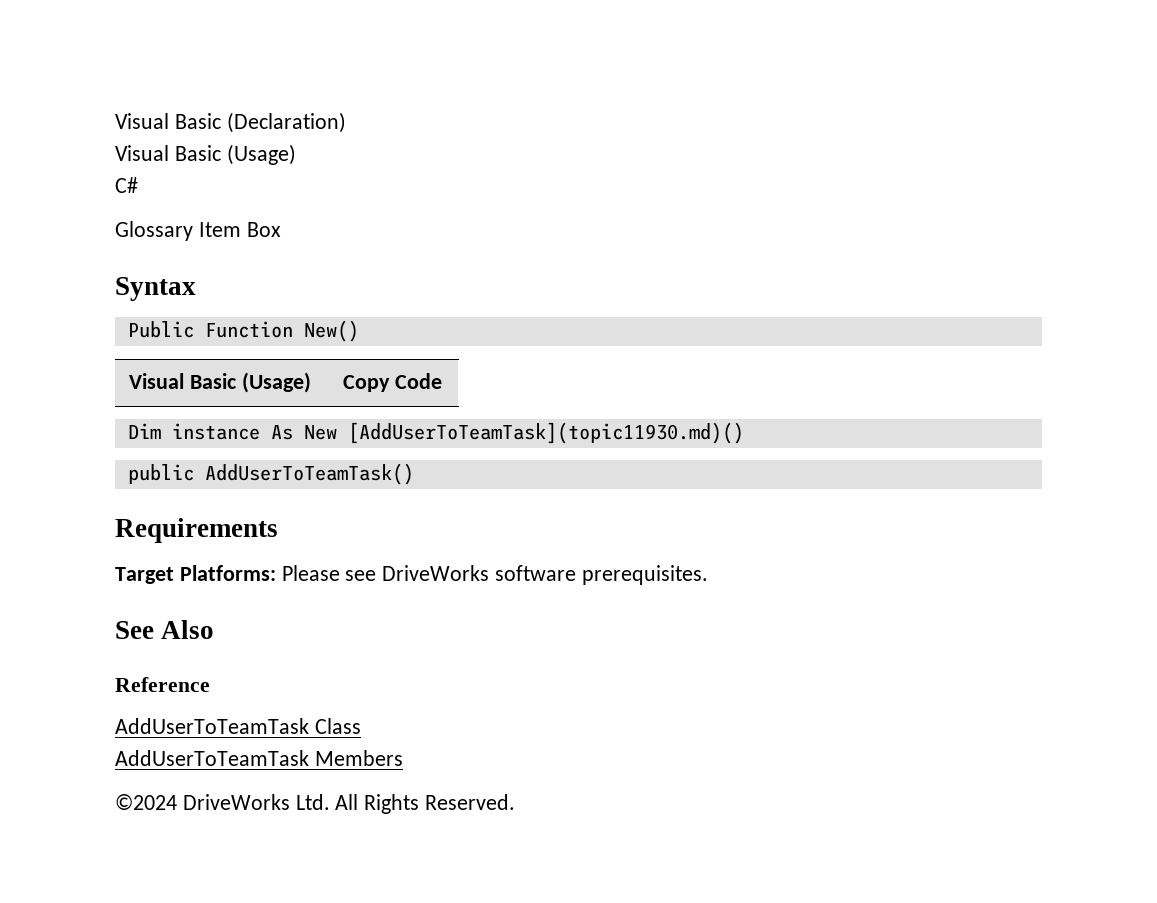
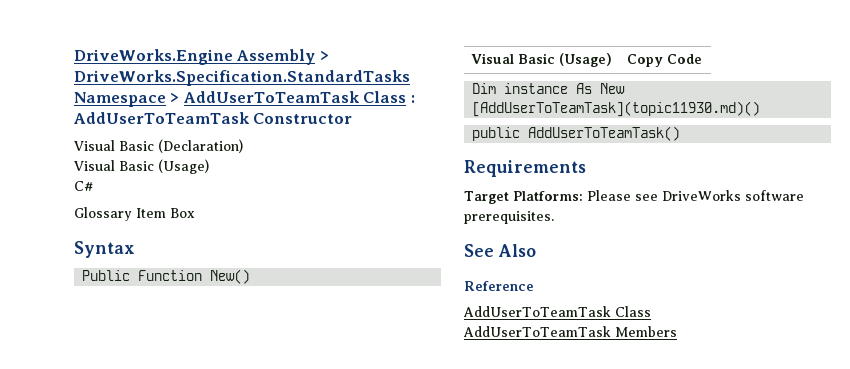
+ DriveWorks.Engine Assembly > DriveWorks.Specification.StandardTasks Namespace > AddUserToTeamTask Class : AddUserToTeamTask Constructor
- ©2024 DriveWorks Ltd. All Rights Reserved.

